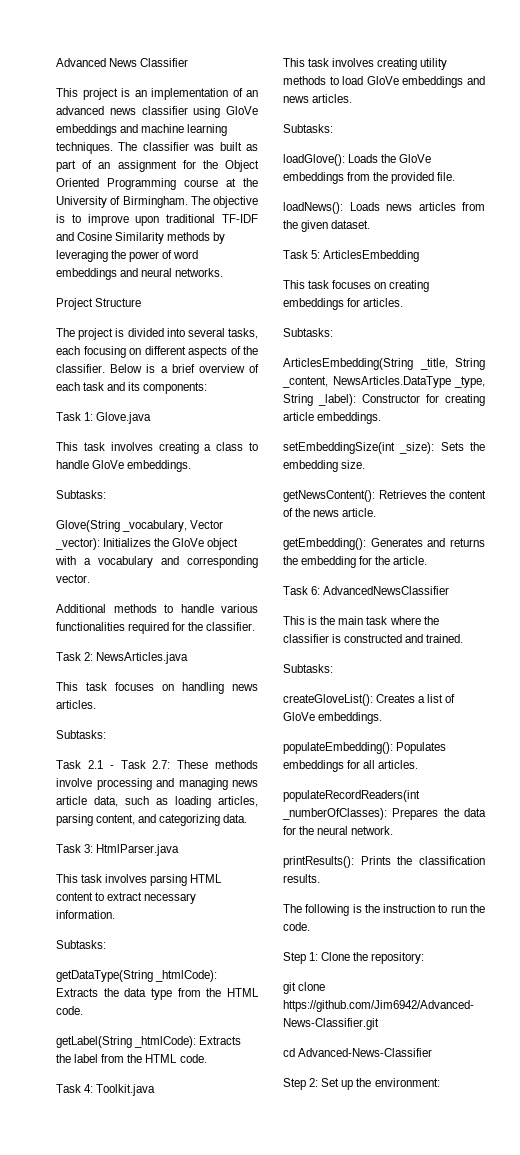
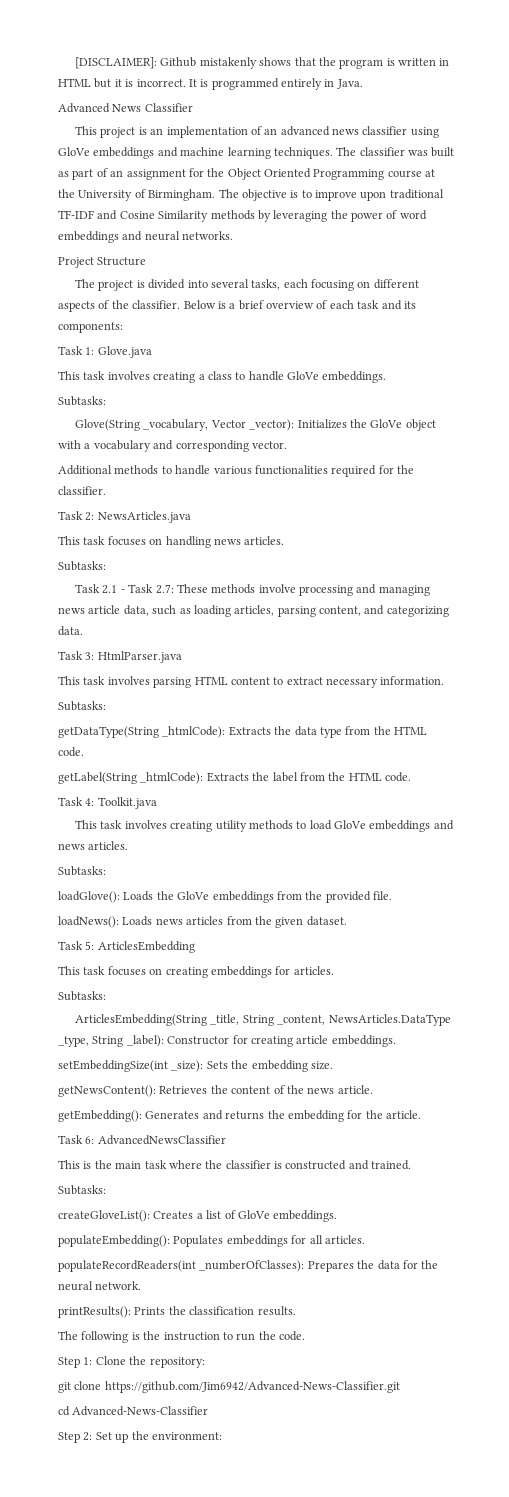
+ [DISCLAIMER]: Github mistakenly shows that the program is written in HTML but it is incorrect. It is programmed entirely in Java.

